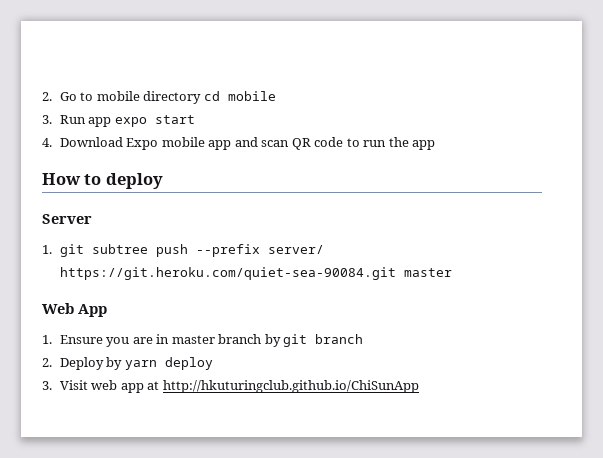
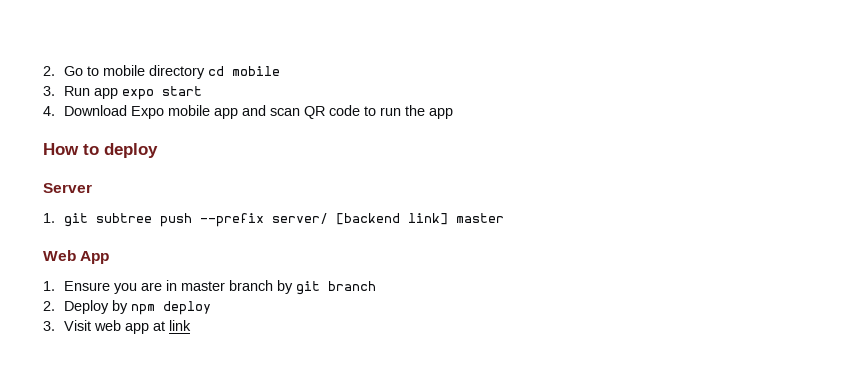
- 1. git subtree push --prefix server/ https://git.heroku.com/quiet-sea-90084.git master
+ 1. git subtree push --prefix server/ [backend link] master
- 2. Deploy by yarn deploy
+ 2. Deploy by npm deploy
- 3. Visit web app at http://hkuturingclub.github.io/ChiSunApp
+ 3. Visit web app at link

